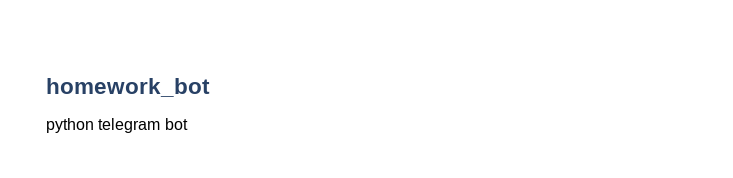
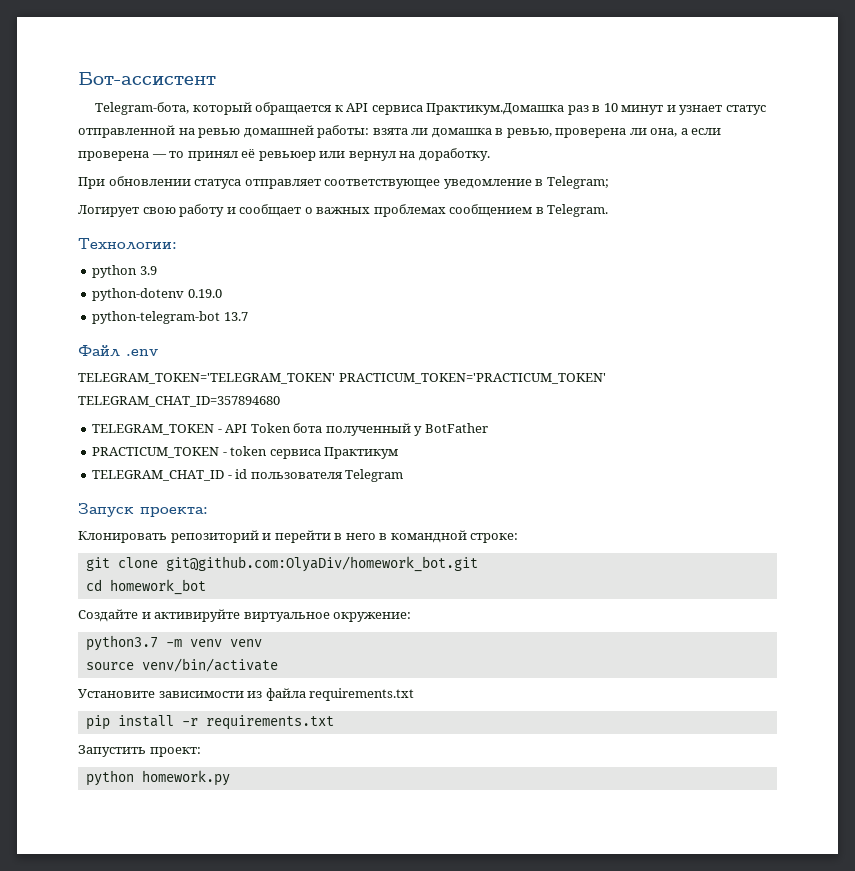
- homework_bot
- python telegram bot
+ Бот-ассистент
+ Telegram-бота, который обращается к API сервиса Практикум.Домашка раз в 10 минут и узнает статус отправленной на ревью домашней работы: взята ли домашка в ревью, проверена ли она, а если проверена — то принял её ревьюер или вернул на доработку.
+ При обновлении статуса отправляет соответствующее уведомление в Telegram;
+ Логирует свою работу и сообщает о важных проблемах сообщением в Telegram.
+ Технологии:
+ python 3.9
+ python-dotenv 0.19.0
+ python-telegram-bot 13.7
+ Файл .env
+ TELEGRAM_TOKEN='TELEGRAM_TOKEN' PRACTICUM_TOKEN='PRACTICUM_TOKEN' TELEGRAM_CHAT_ID=357894680
+ TELEGRAM_TOKEN - API Token бота полученный у BotFather
+ PRACTICUM_TOKEN - token сервиса Практикум
+ TELEGRAM_CHAT_ID - id пользователя Telegram
+ Запуск проекта:
+ Клонировать репозиторий и перейти в него в командной строке:
+ git clone git@github.com:OlyaDiv/homework_bot.git
+ cd homework_bot
+ Создайте и активируйте виртуальное окружение:
+ python3.7 -m venv venv
+ source venv/bin/activate
+ Установите зависимости из файла requirements.txt
+ pip install -r requirements.txt
+ Запустить проект:
+ python homework.py

